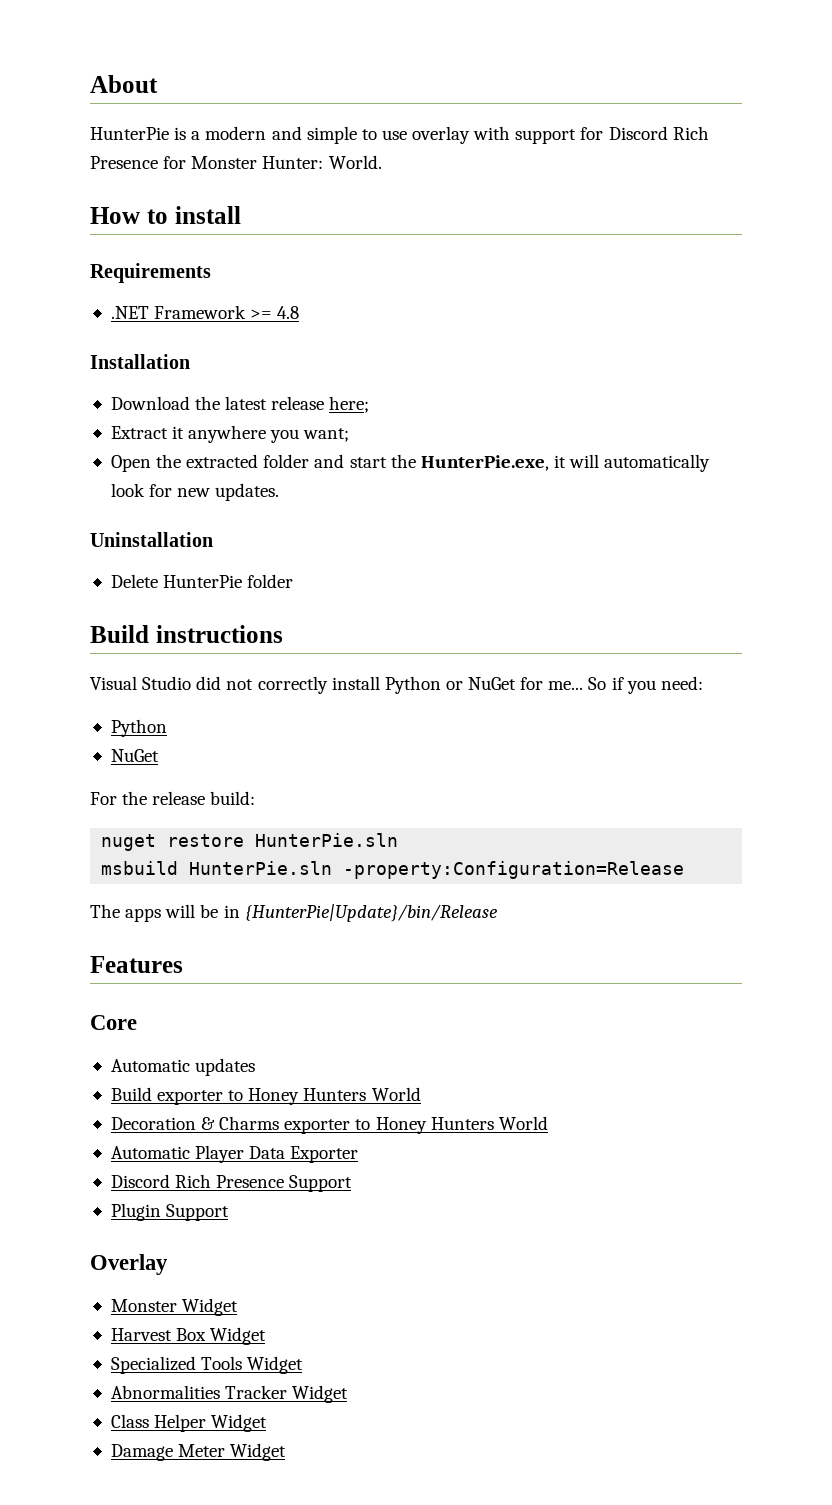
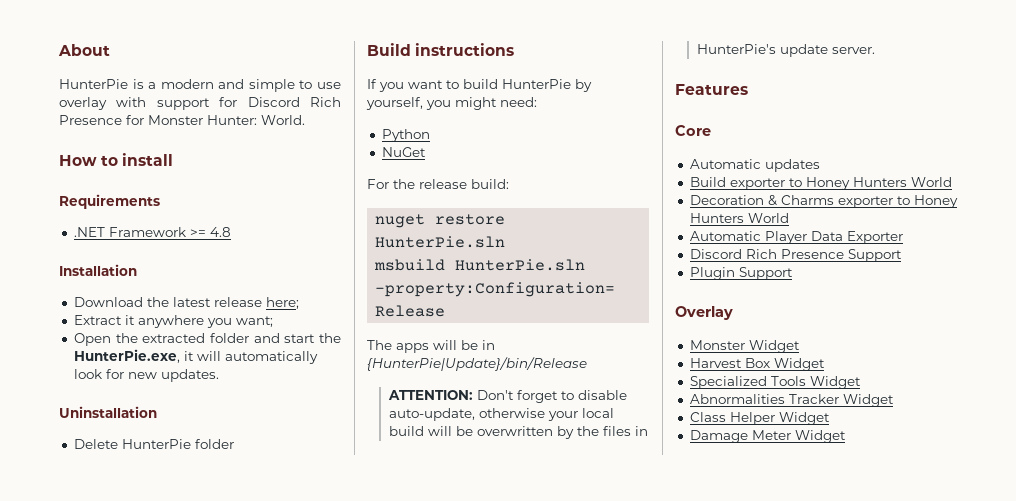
- Visual Studio did not correctly install Python or NuGet for me... So if you need:
+ If you want to build HunterPie by yourself, you might need:
+ ATTENTION: Don't forget to disable auto-update, otherwise your local build will be overwritten by the files in HunterPie's update server.

